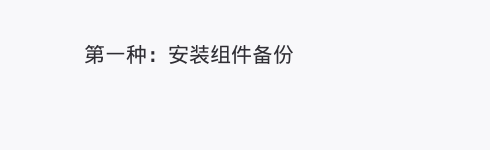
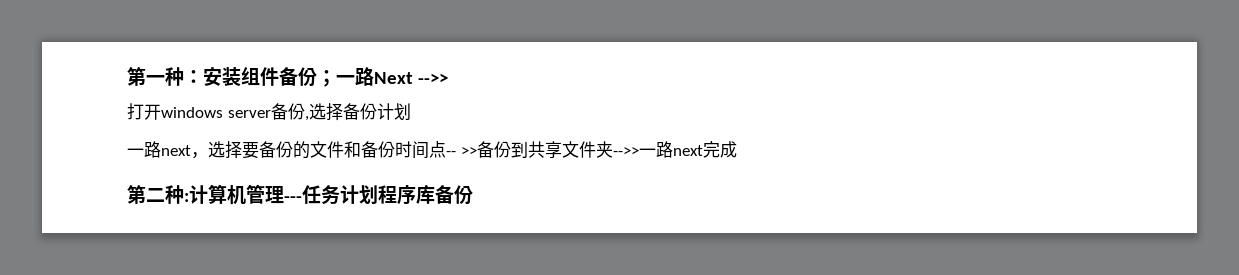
- 第一种：安装组件备份
+ 第一种：安装组件备份；一路Next -->>
+ 打开windows server备份,选择备份计划
+ 一路next，选择要备份的文件和备份时间点-- >>备份到共享文件夹-->>一路next完成
+ 第二种:计算机管理---任务计划程序库备份

